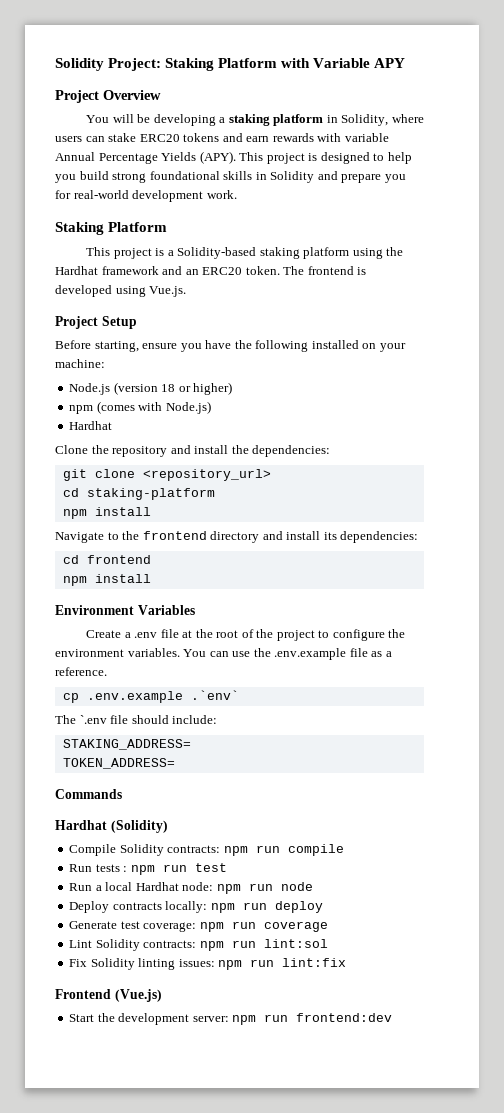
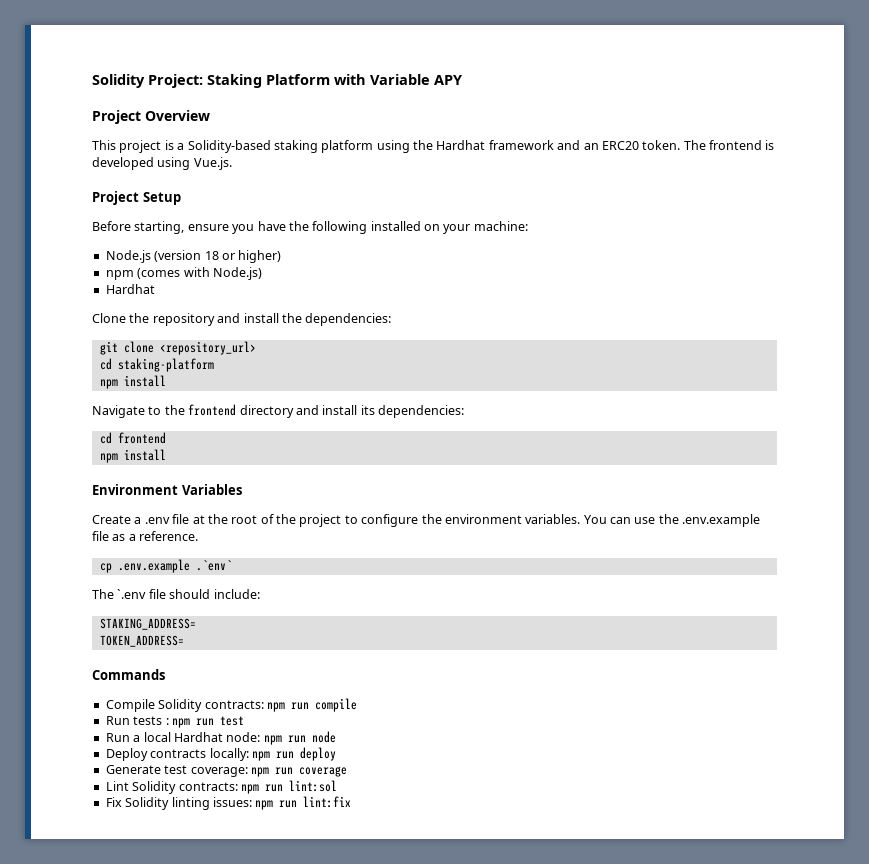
- You will be developing a staking platform in Solidity, where users can stake ERC20 tokens and earn rewards with variable Annual Percentage Yields (APY). This project is designed to help you build strong foundational skills in Solidity and prepare you for real-world development work.
- Staking Platform
- Hardhat (Solidity)
- Frontend (Vue.js)
- Start the development server: npm run frontend:dev

